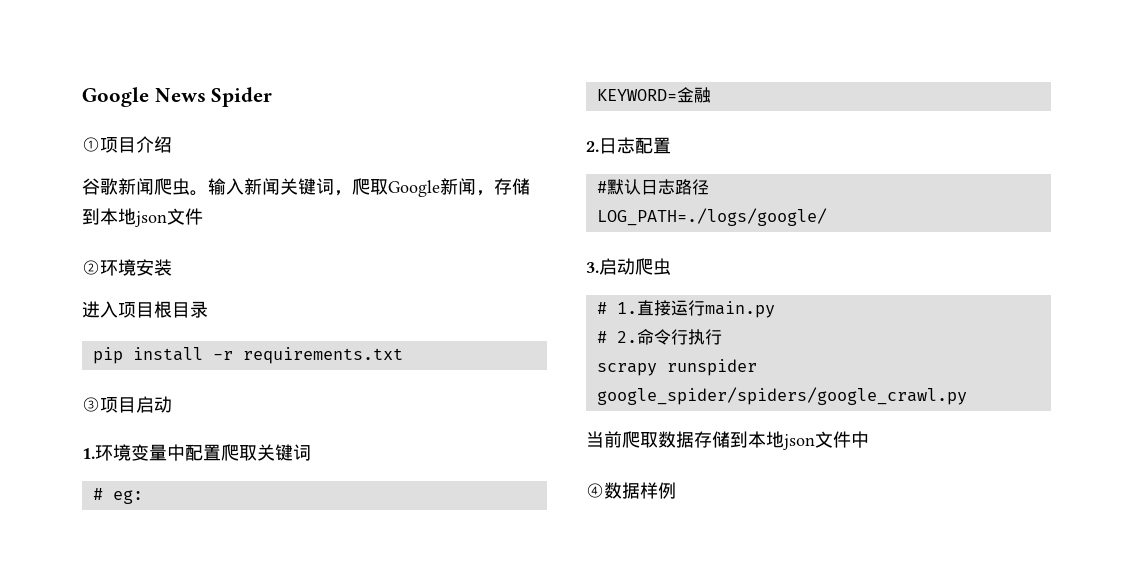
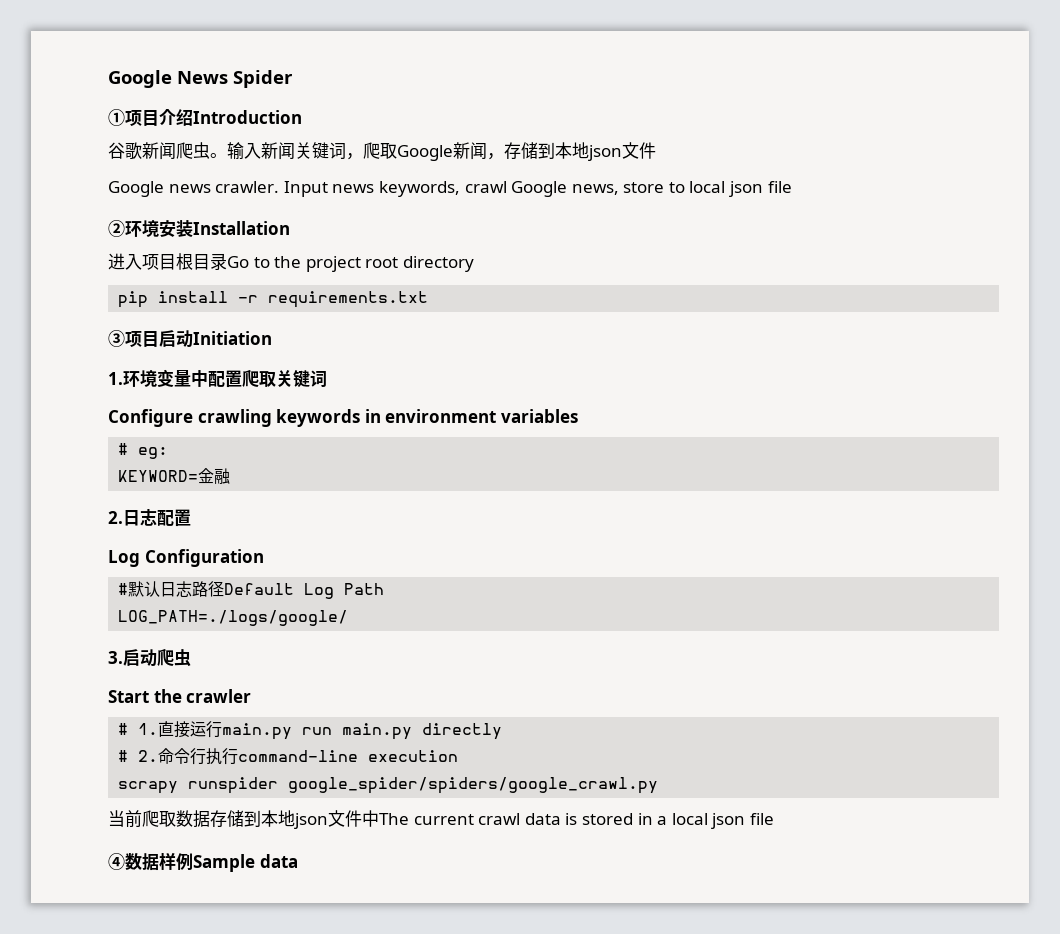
- ①项目介绍
+ ①项目介绍Introduction
+ Google news crawler. Input news keywords, crawl Google news, store to local json file
- ②环境安装
+ ②环境安装Installation
- 进入项目根目录
+ 进入项目根目录Go to the project root directory
- ③项目启动
+ ③项目启动Initiation
+ Configure crawling keywords in environment variables
+ Log Configuration
- #默认日志路径
+ #默认日志路径Default Log Path
+ Start the crawler
- # 1.直接运行main.py
+ # 1.直接运行main.py run main.py directly
- # 2.命令行执行
+ # 2.命令行执行command-line execution
- 当前爬取数据存储到本地json文件中
+ 当前爬取数据存储到本地json文件中The current crawl data is stored in a local json file
- ④数据样例
+ ④数据样例Sample data

